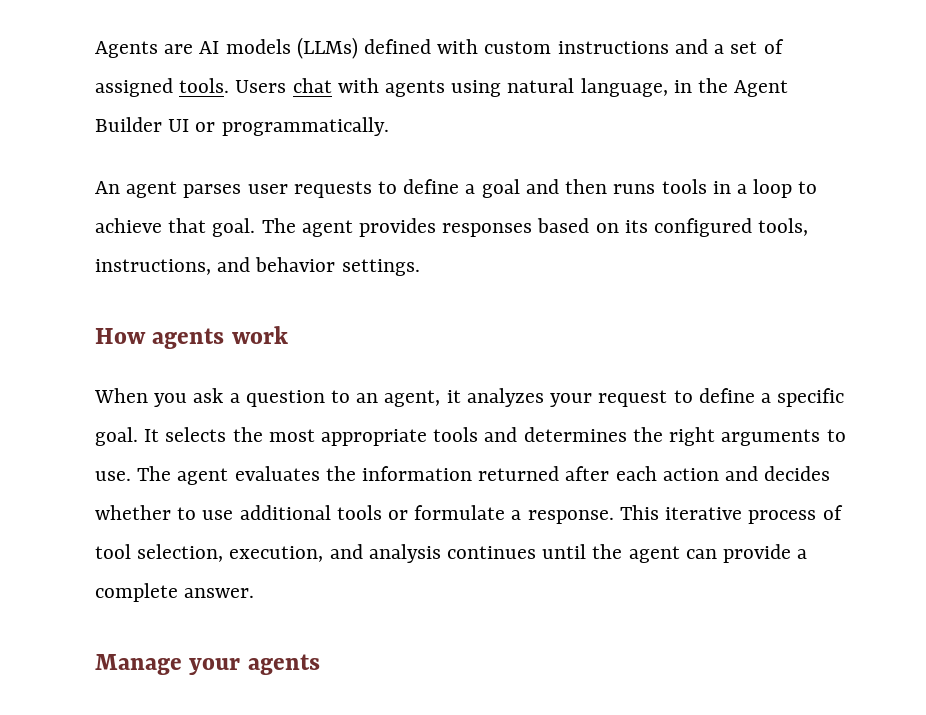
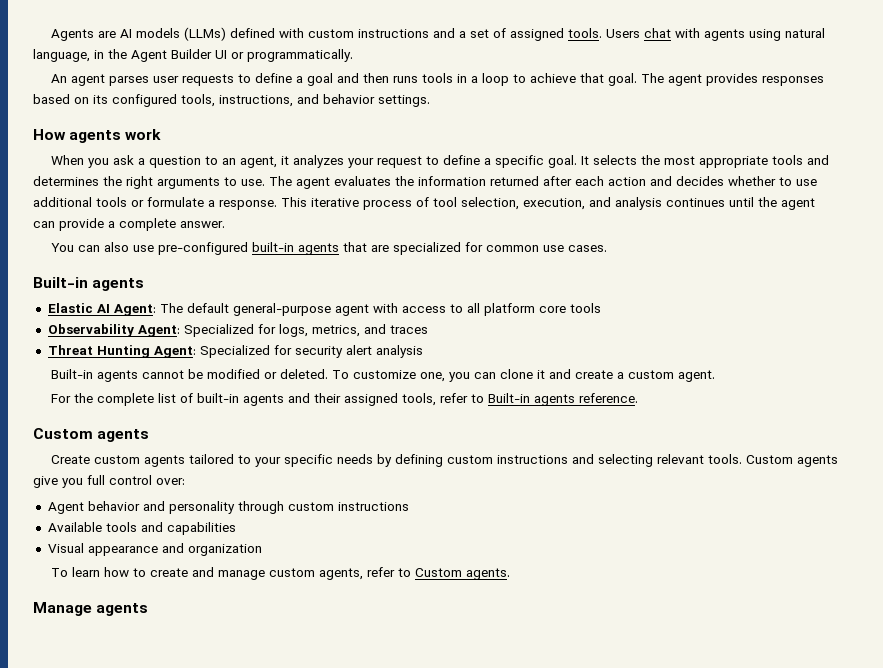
+ You can also use pre-configured built-in agents that are specialized for common use cases.
+ Built-in agents
+ Elastic AI Agent: The default general-purpose agent with access to all platform core tools
+ Observability Agent: Specialized for logs, metrics, and traces
+ Threat Hunting Agent: Specialized for security alert analysis
+ Built-in agents cannot be modified or deleted. To customize one, you can clone it and create a custom agent.
+ For the complete list of built-in agents and their assigned tools, refer to Built-in agents reference.
+ Custom agents
+ Create custom agents tailored to your specific needs by defining custom instructions and selecting relevant tools. Custom agents give you full control over:
+ Agent behavior and personality through custom instructions
+ Available tools and capabilities
+ Visual appearance and organization
+ To learn how to create and manage custom agents, refer to Custom agents.
- Manage your agents
+ Manage agents

